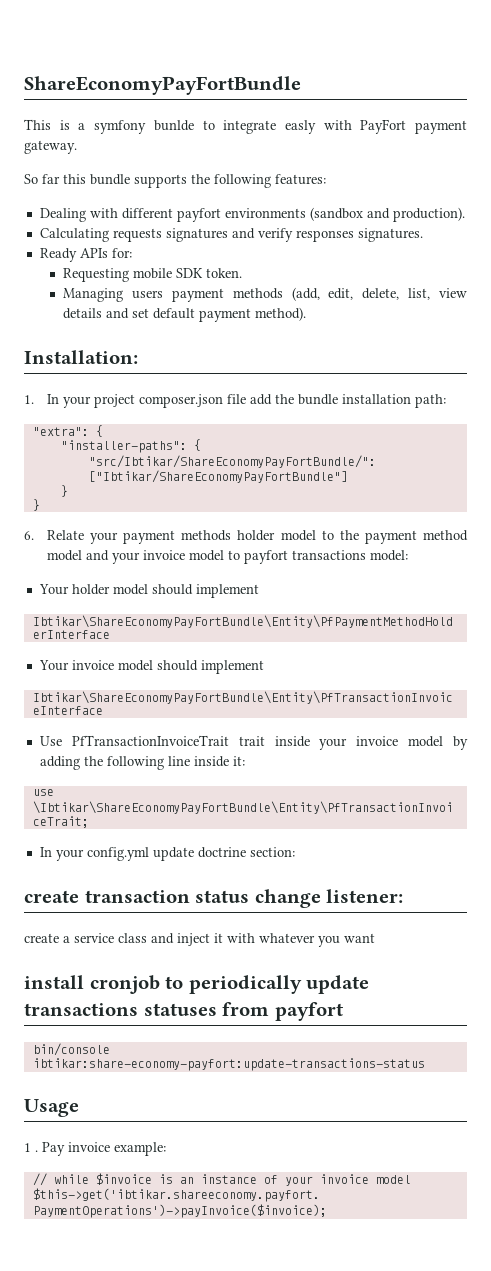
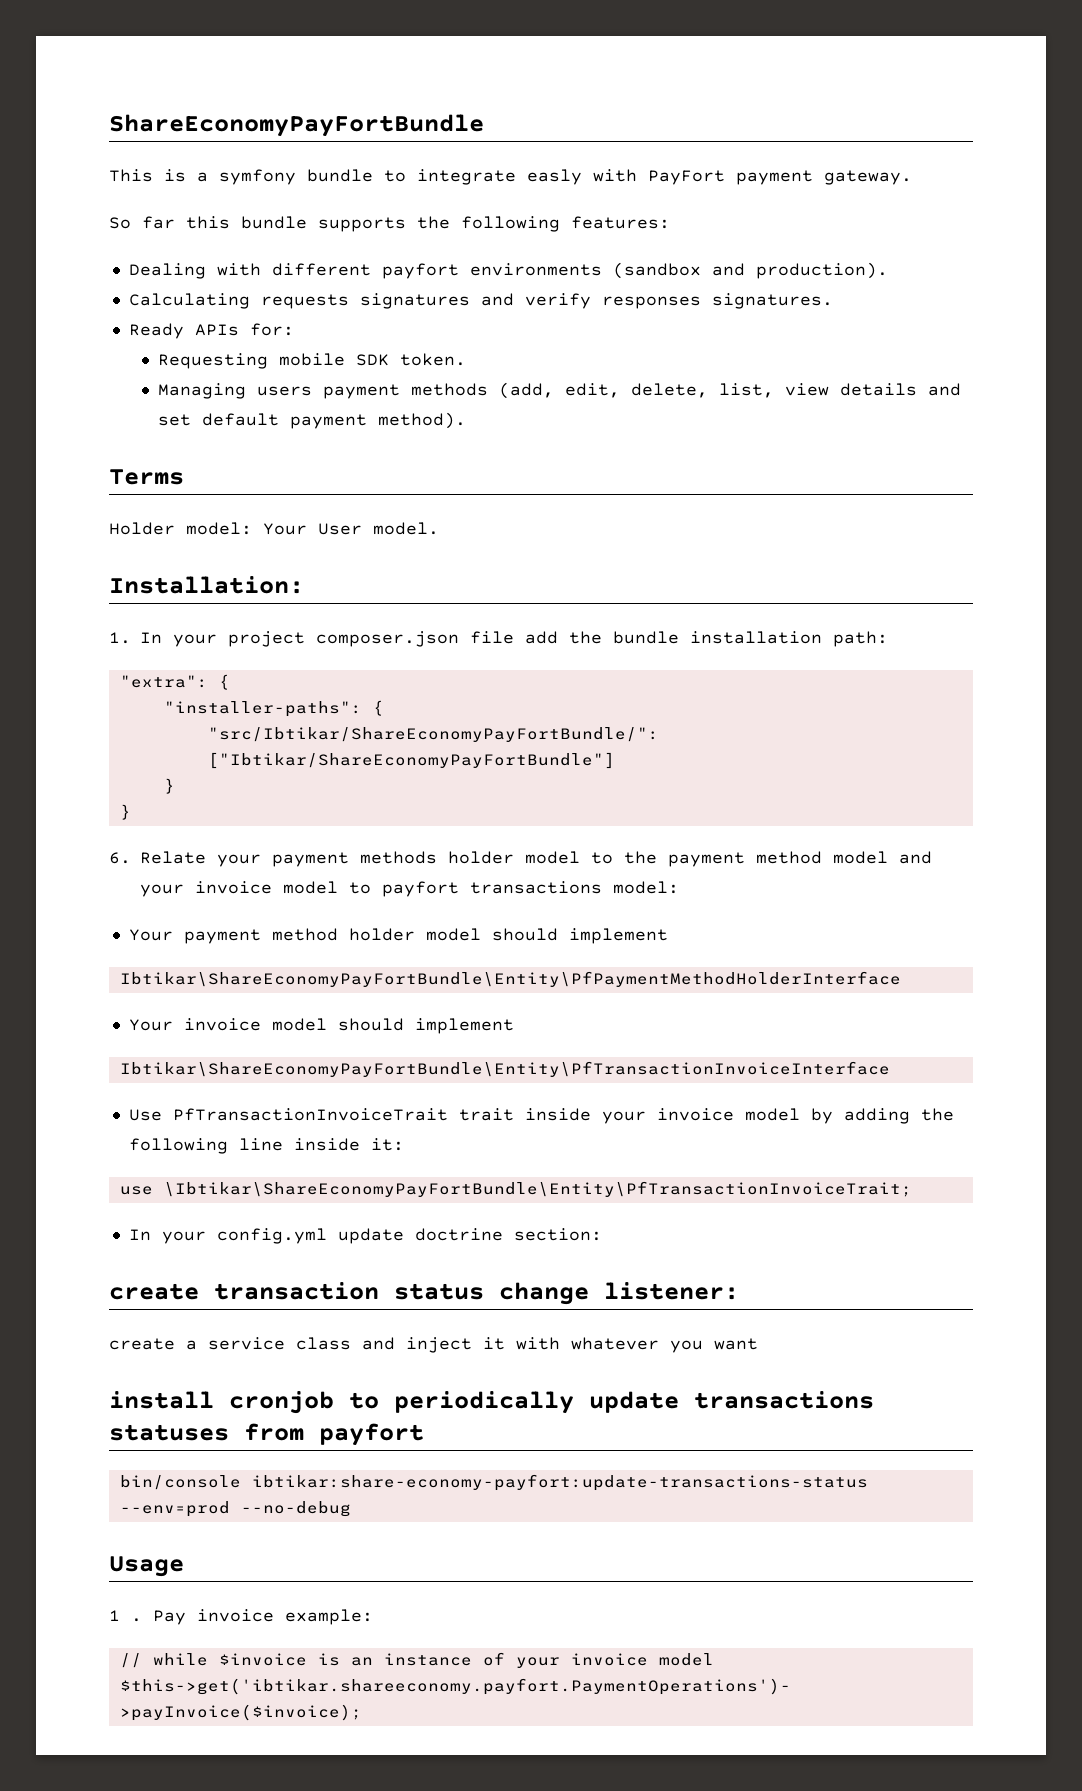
- This is a symfony bunlde to integrate easly with PayFort payment gateway.
+ This is a symfony bundle to integrate easly with PayFort payment gateway.
+ Terms
+ Holder model: Your User model.
- Your holder model should implement
+ Your payment method holder model should implement
- bin/console ibtikar:share-economy-payfort:update-transactions-status
+ bin/console ibtikar:share-economy-payfort:update-transactions-status --env=prod --no-debug

